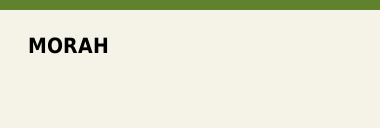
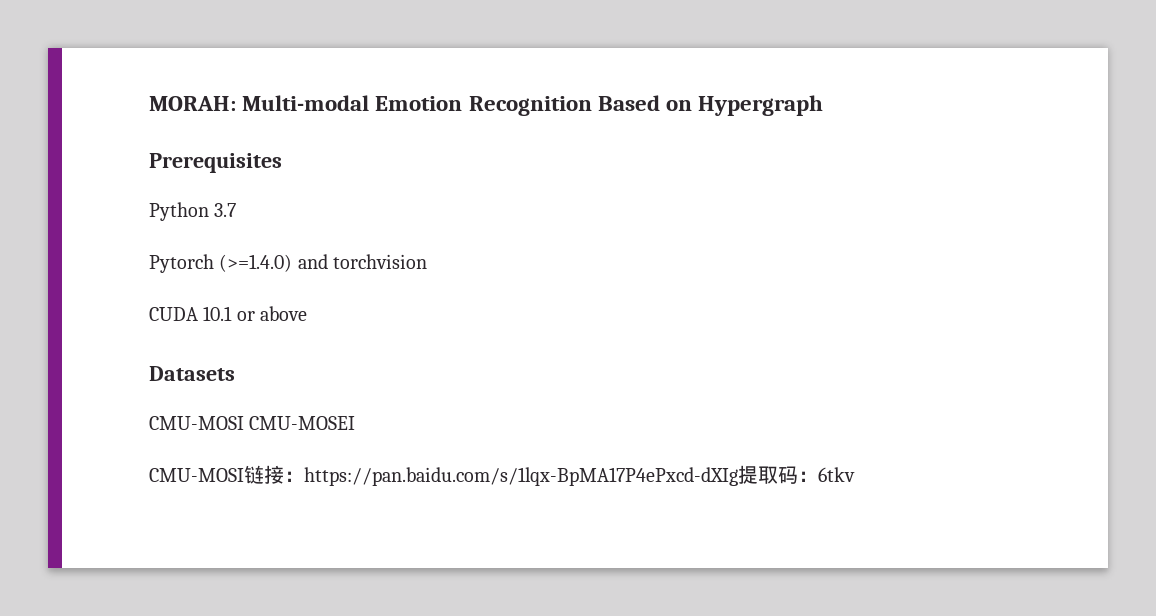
- MORAH
+ MORAH: Multi-modal Emotion Recognition Based on Hypergraph
+ Prerequisites
+ Python 3.7
+ Pytorch (>=1.4.0) and torchvision
+ CUDA 10.1 or above
+ Datasets
+ CMU-MOSI CMU-MOSEI
+ CMU-MOSI链接：https://pan.baidu.com/s/1lqx-BpMA17P4ePxcd-dXIg提取码：6tkv

